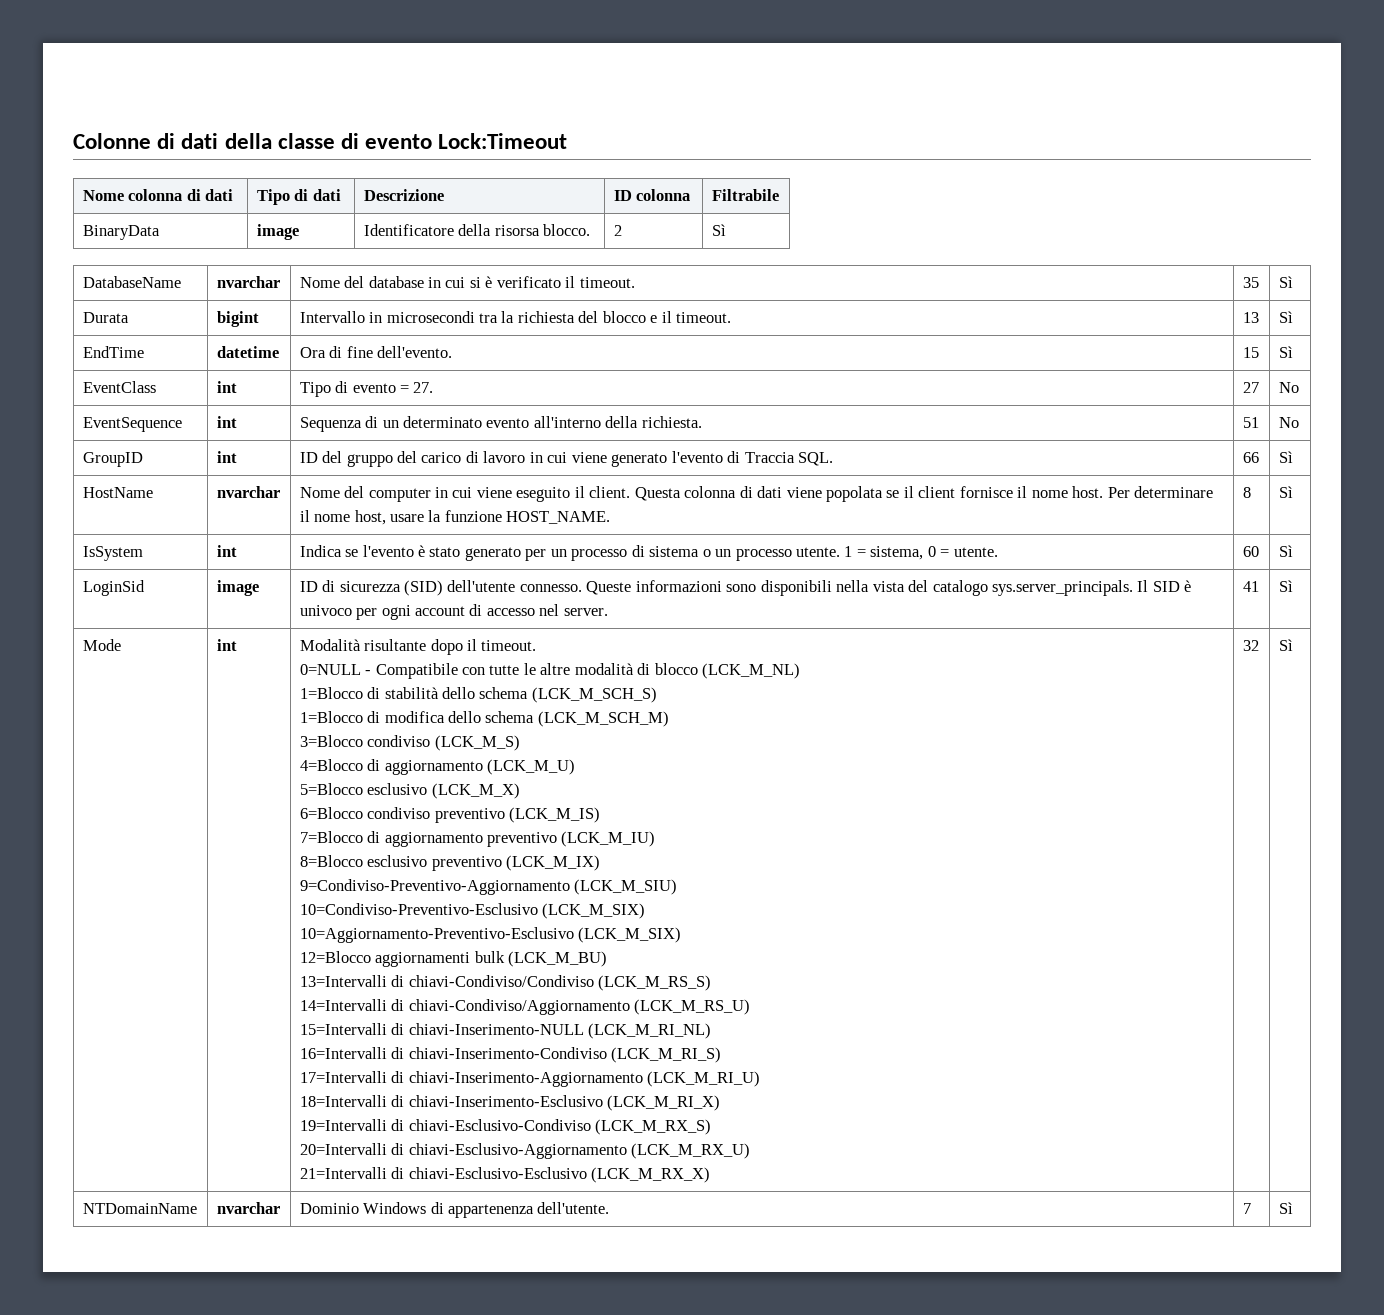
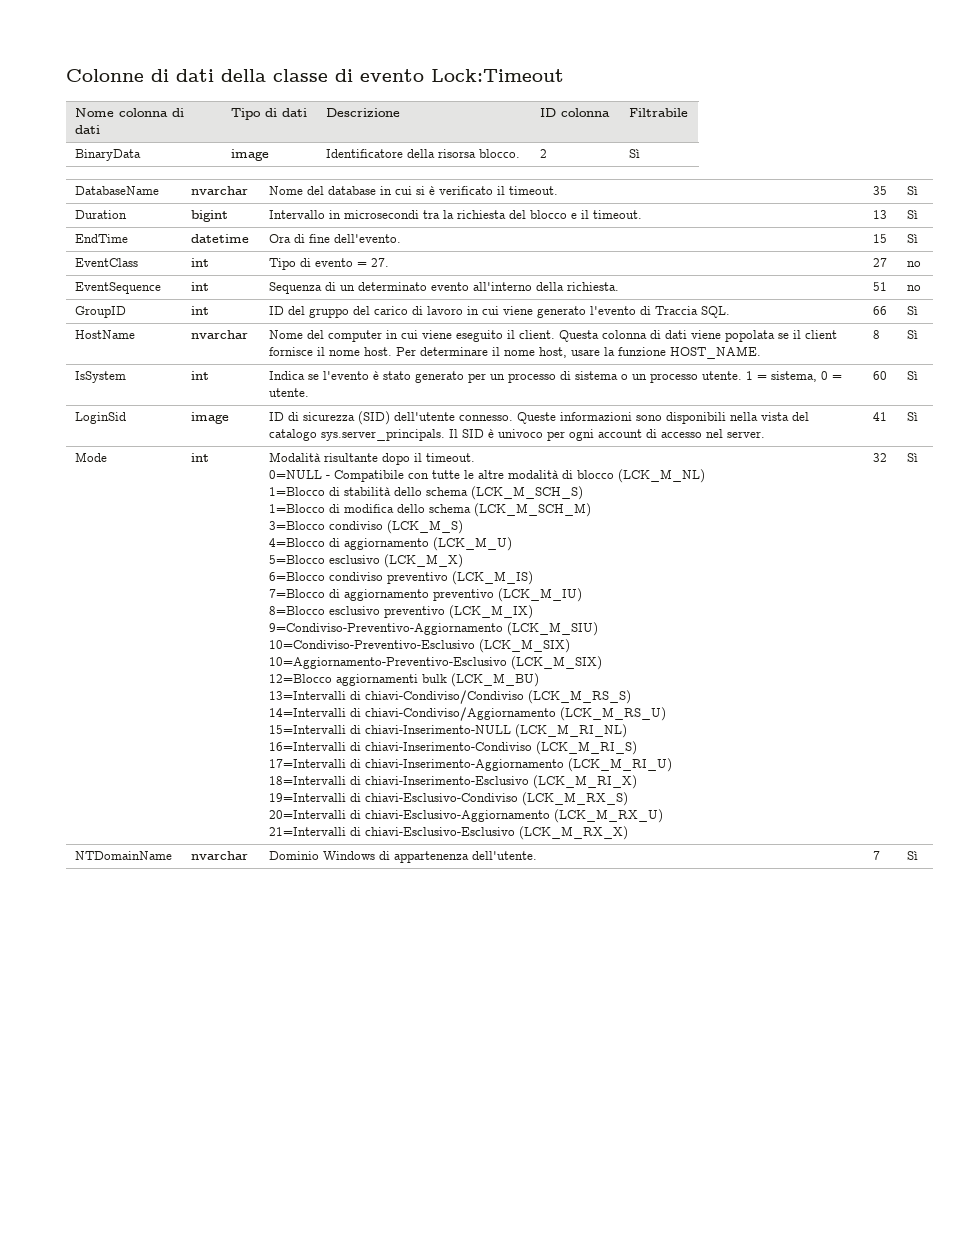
- Durata | bigint | Intervallo in microsecondi tra la richiesta del blocco e il timeout. | 13 | Sì
+ Duration | bigint | Intervallo in microsecondi tra la richiesta del blocco e il timeout. | 13 | Sì
- EventClass | int | Tipo di evento = 27. | 27 | No
+ EventClass | int | Tipo di evento = 27. | 27 | no
- EventSequence | int | Sequenza di un determinato evento all'interno della richiesta. | 51 | No
+ EventSequence | int | Sequenza di un determinato evento all'interno della richiesta. | 51 | no

